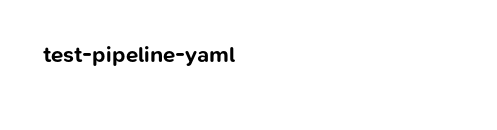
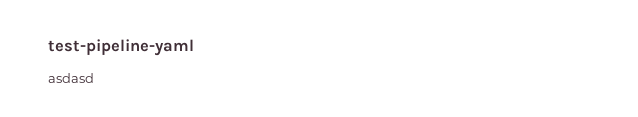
+ asdasd

